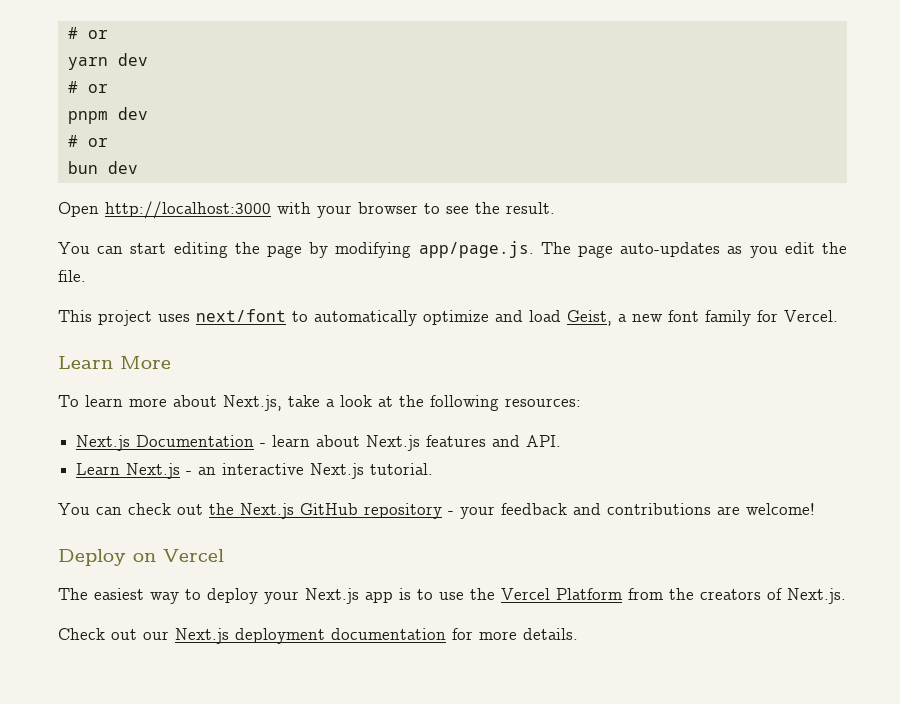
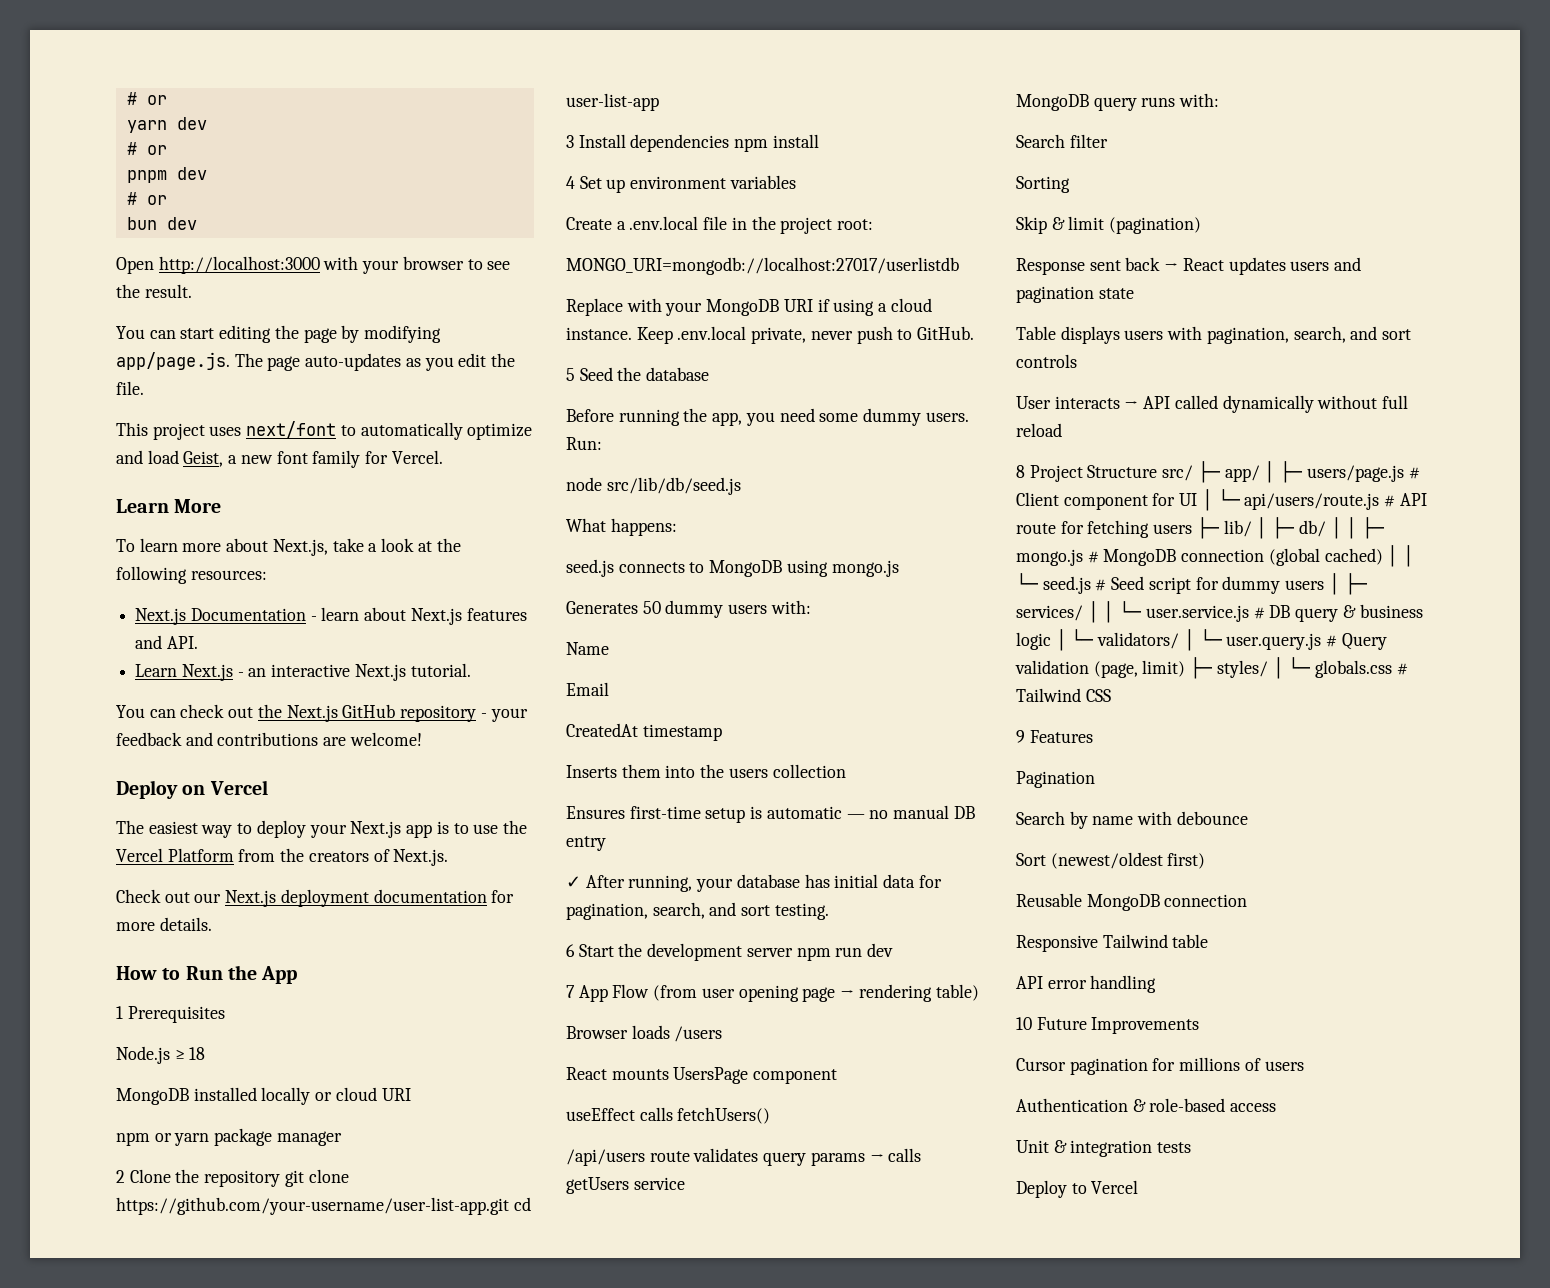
+ How to Run the App
+ 1 Prerequisites
+ Node.js ≥ 18
+ MongoDB installed locally or cloud URI
+ npm or yarn package manager
+ 2 Clone the repository git clone https://github.com/your-username/user-list-app.git cd user-list-app
+ 3 Install dependencies npm install
+ 4 Set up environment variables
+ Create a .env.local file in the project root:
+ MONGO_URI=mongodb://localhost:27017/userlistdb
+ Replace with your MongoDB URI if using a cloud instance. Keep .env.local private, never push to GitHub.
+ 5 Seed the database
+ Before running the app, you need some dummy users. Run:
+ node src/lib/db/seed.js
+ What happens:
+ seed.js connects to MongoDB using mongo.js
+ Generates 50 dummy users with:
+ Name
+ Email
+ CreatedAt timestamp
+ Inserts them into the users collection
+ Ensures first-time setup is automatic — no manual DB entry
+ ✓ After running, your database has initial data for pagination, search, and sort testing.
+ 6 Start the development server npm run dev
+ 7 App Flow (from user opening page → rendering table)
+ Browser loads /users
+ React mounts UsersPage component
+ useEffect calls fetchUsers()
+ /api/users route validates query params → calls getUsers service
+ MongoDB query runs with:
+ Search filter
+ Sorting
+ Skip & limit (pagination)
+ Response sent back → React updates users and pagination state
+ Table displays users with pagination, search, and sort controls
+ User interacts → API called dynamically without full reload
+ 8 Project Structure src/ ├─ app/ │ ├─ users/page.js # Client component for UI │ └─ api/users/route.js # API route for fetching users ├─ lib/ │ ├─ db/ │ │ ├─ mongo.js # MongoDB connection (global cached) │ │ └─ seed.js # Seed script for dummy users │ ├─ services/ │ │ └─ user.service.js # DB query & business logic │ └─ validators/ │ └─ user.query.js # Query validation (page, limit) ├─ styles/ │ └─ globals.css # Tailwind CSS
+ 9 Features
+ Pagination
+ Search by name with debounce
+ Sort (newest/oldest first)
+ Reusable MongoDB connection
+ Responsive Tailwind table
+ API error handling
+ 10 Future Improvements
+ Cursor pagination for millions of users
+ Authentication & role-based access
+ Unit & integration tests
+ Deploy to Vercel

